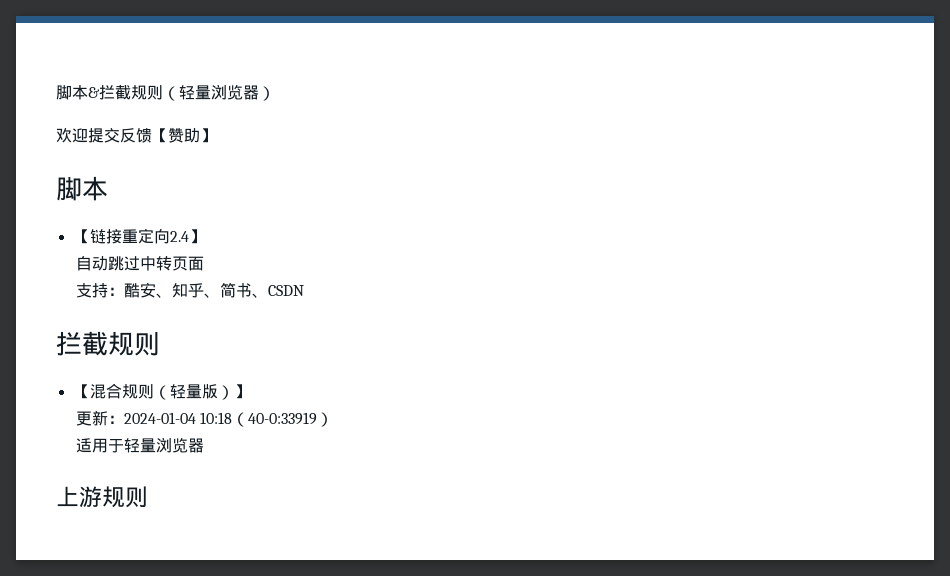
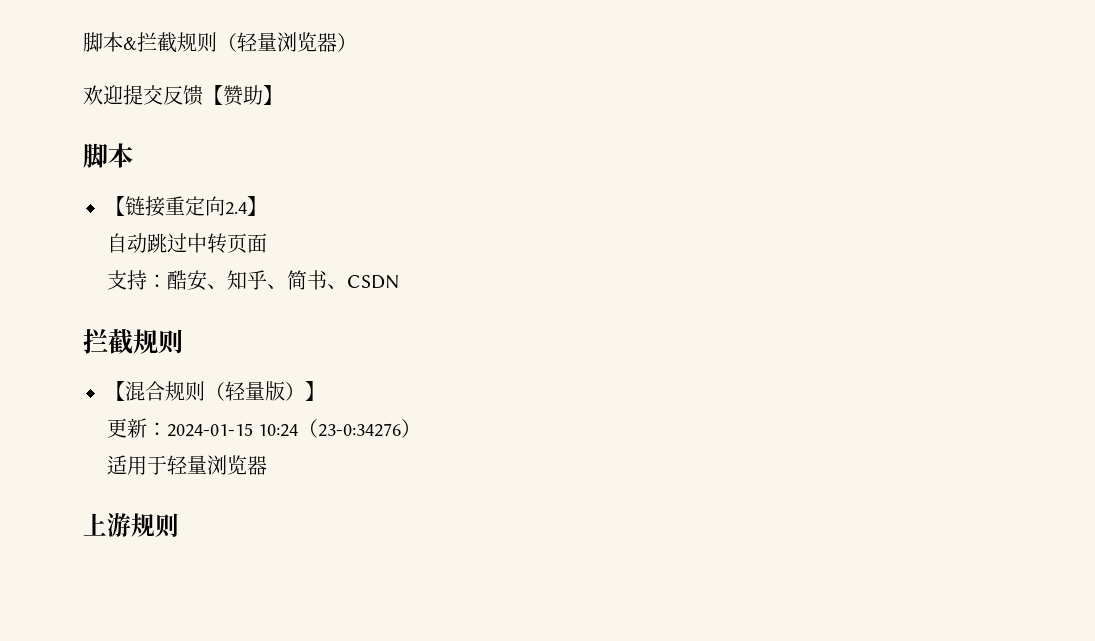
- 更新：2024-01-04 10:18（40-0:33919）
+ 更新：2024-01-15 10:24（23-0:34276）

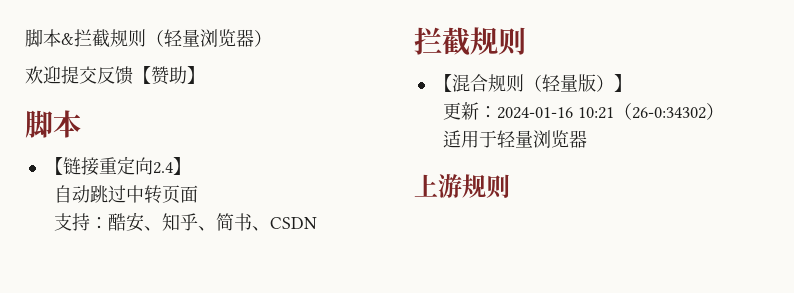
- 更新：2024-01-15 10:24（23-0:34276）
+ 更新：2024-01-16 10:21（26-0:34302）

